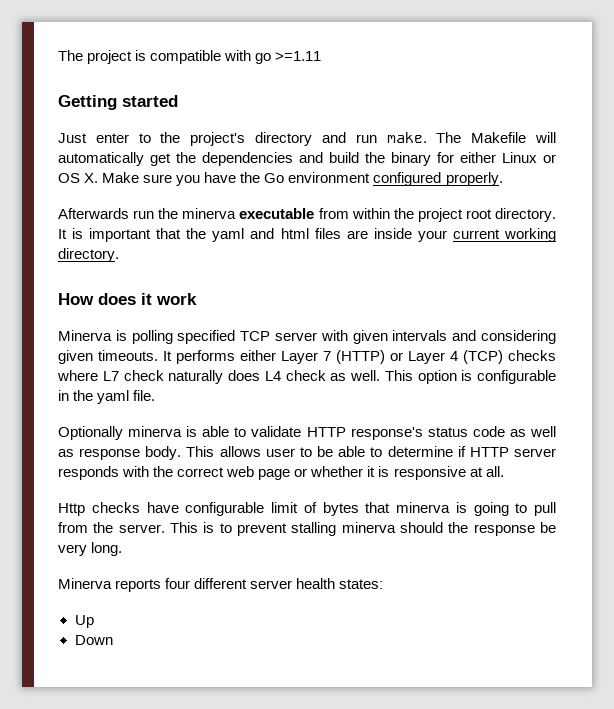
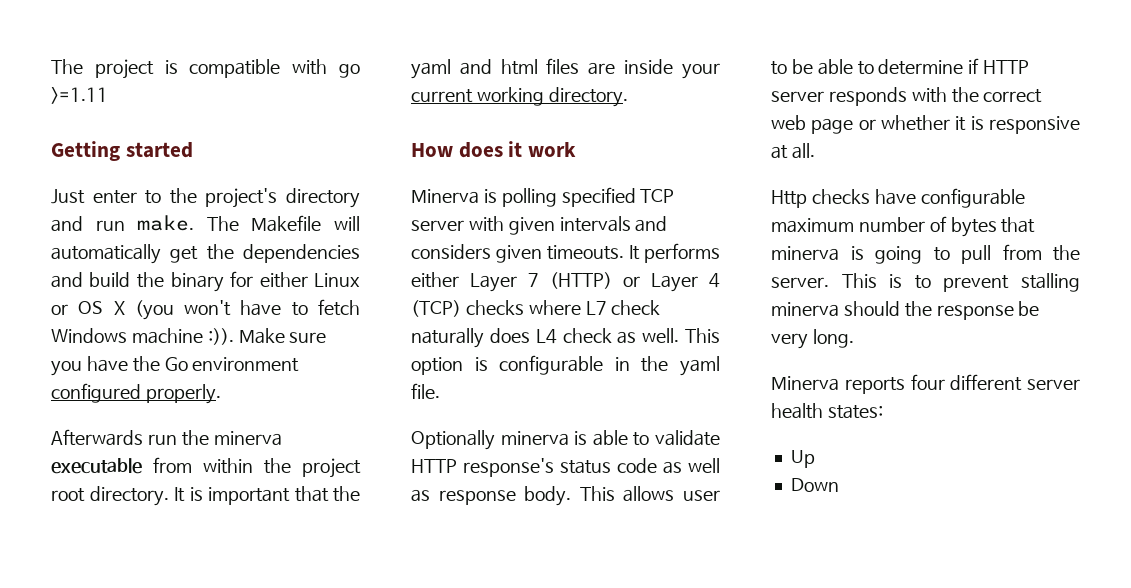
- The Makefile will automatically get the dependencies and build the binary for either Linux or OS X. Make sure you have the Go environment configured properly.
+ The Makefile will automatically get the dependencies and build the binary for either Linux or OS X (you won't have to fetch Windows machine :)). Make sure you have the Go environment configured properly.
- Minerva is polling specified TCP server with given intervals and considering given timeouts.
+ Minerva is polling specified TCP server with given intervals and considers given timeouts.
- Http checks have configurable limit of bytes that minerva is going to pull from the server.
+ Http checks have configurable maximum number of bytes that minerva is going to pull from the server.

